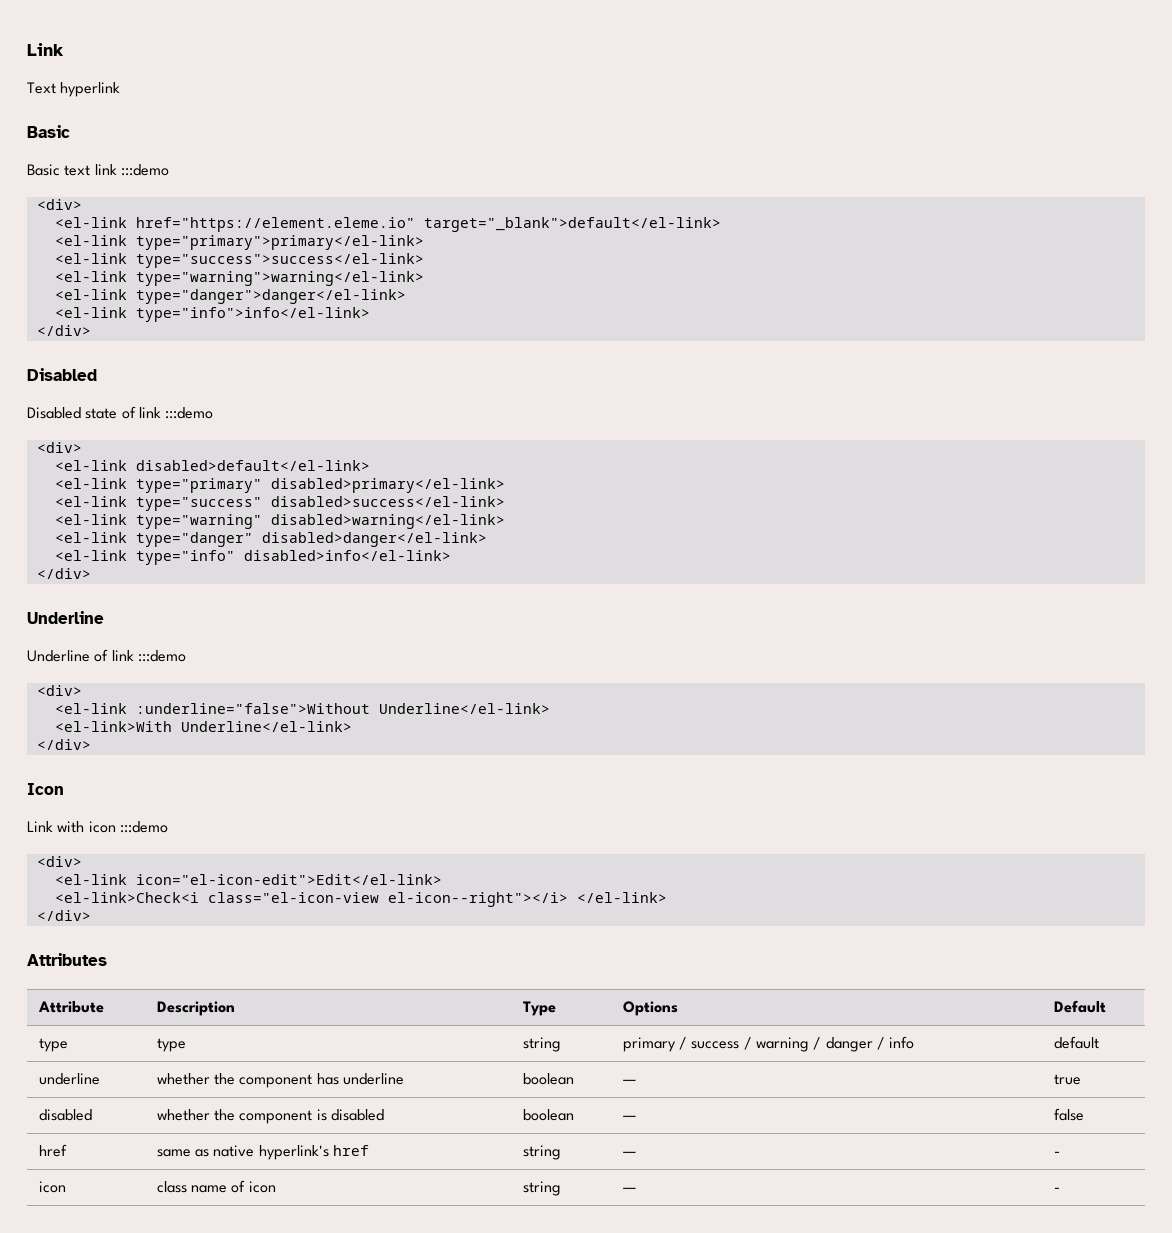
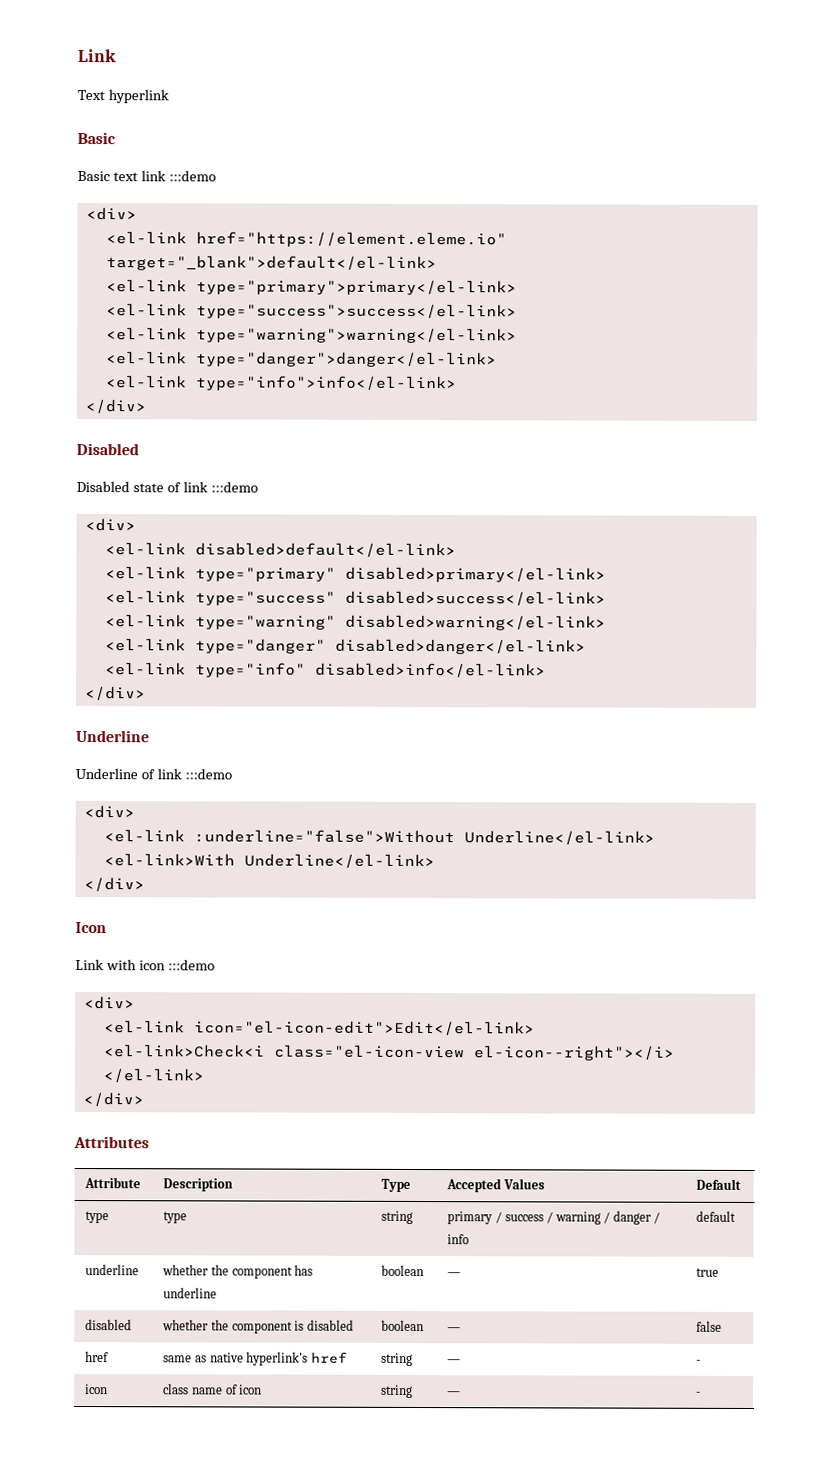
- Attribute | Description | Type | Options | Default
+ Attribute | Description | Type | Accepted Values | Default

